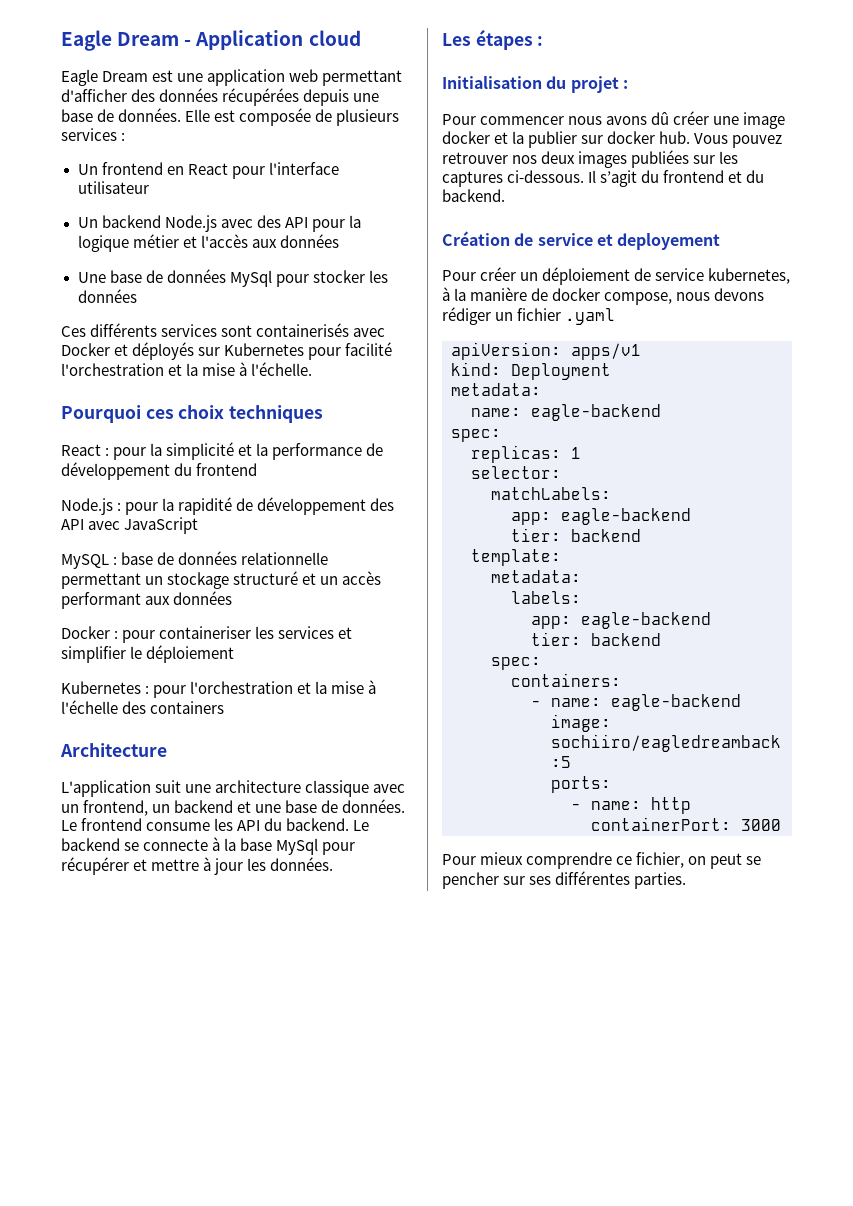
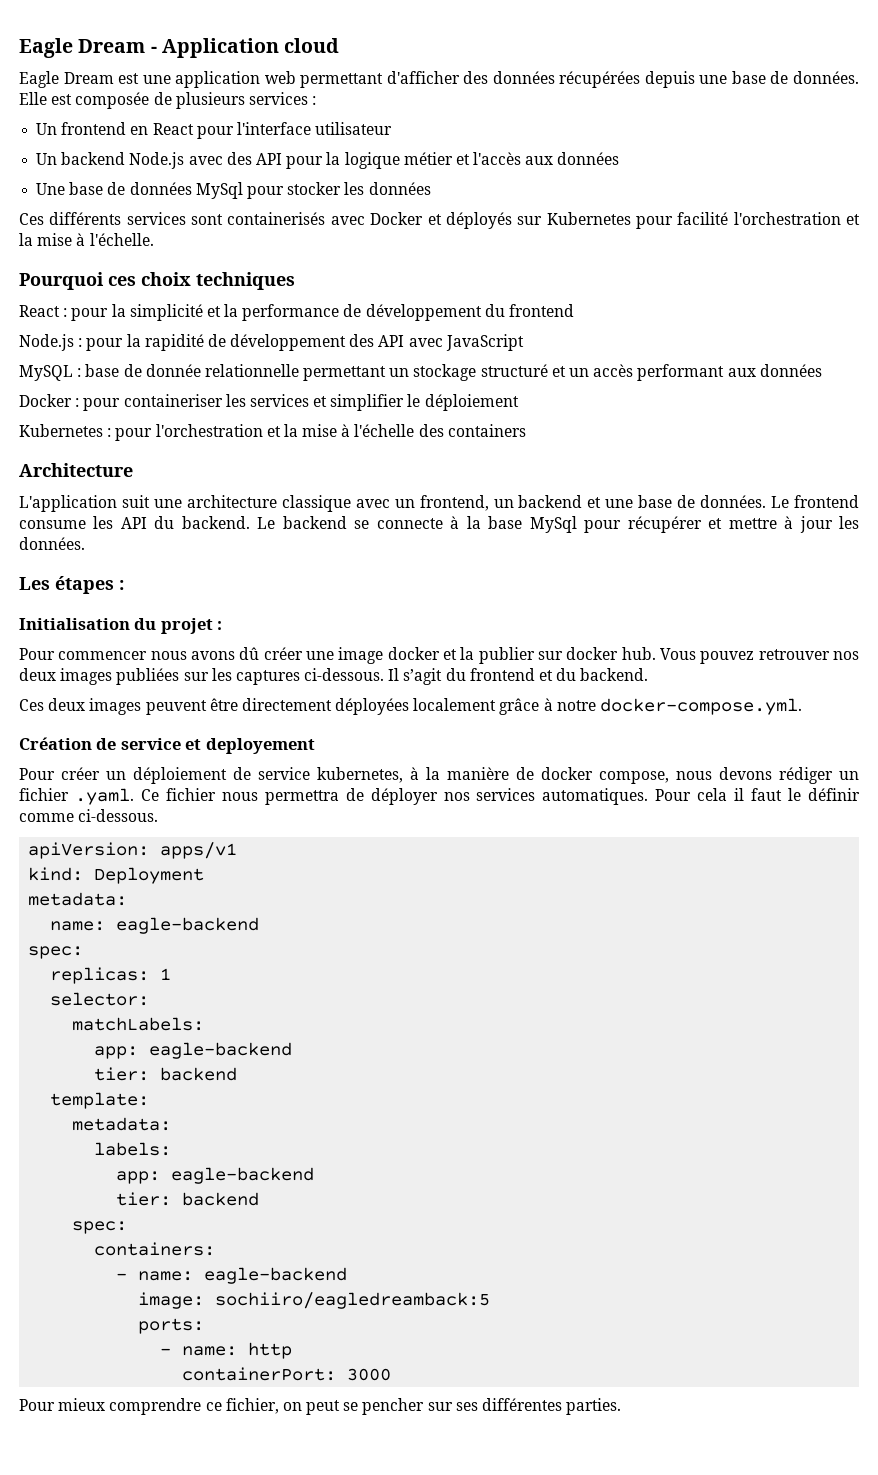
- MySQL : base de données relationnelle permettant un stockage structuré et un accès performant aux données
+ MySQL : base de donnée relationnelle permettant un stockage structuré et un accès performant aux données
+ Ces deux images peuvent être directement déployées localement grâce à notre docker-compose.yml.
- Pour créer un déploiement de service kubernetes, à la manière de docker compose, nous devons rédiger un fichier .yaml
+ Pour créer un déploiement de service kubernetes, à la manière de docker compose, nous devons rédiger un fichier .yaml. Ce fichier nous permettra de déployer nos services automatiques. Pour cela il faut le définir comme ci-dessous.

